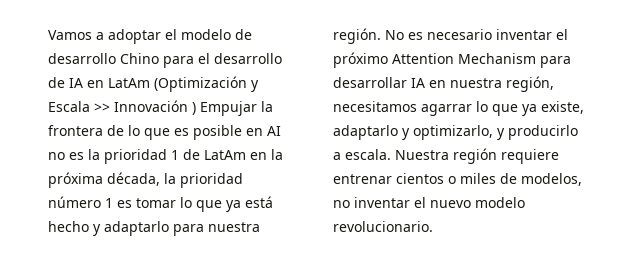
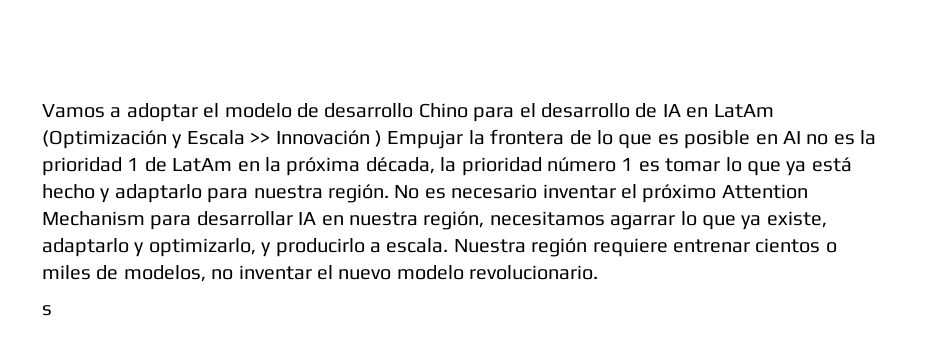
+ s

